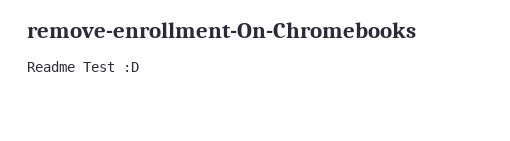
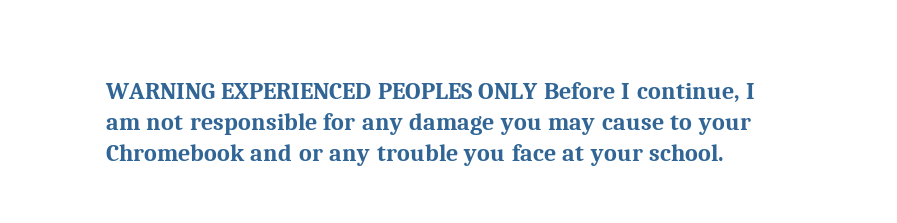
- remove-enrollment-On-Chromebooks
- Readme Test :D
+ WARNING EXPERIENCED PEOPLES ONLY Before I continue, I am not responsible for any damage you may cause to your Chromebook and or any trouble you face at your school.

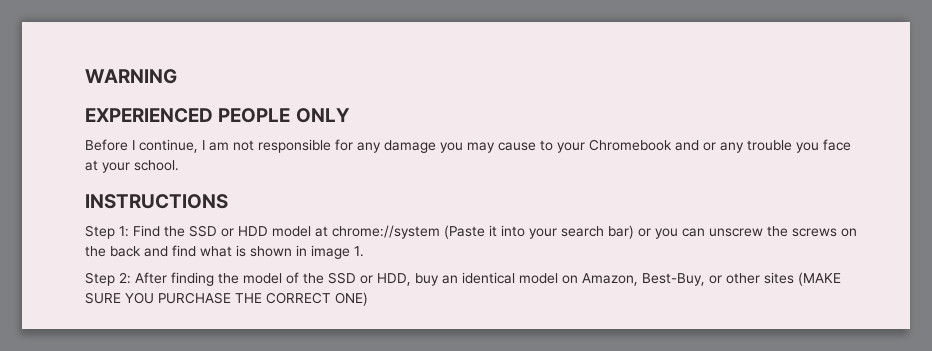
- WARNING EXPERIENCED PEOPLES ONLY Before I continue, I am not responsible for any damage you may cause to your Chromebook and or any trouble you face at your school.
+ WARNING
+ EXPERIENCED PEOPLE ONLY
+ Before I continue, I am not responsible for any damage you may cause to your Chromebook and or any trouble you face at your school.
+ INSTRUCTIONS
+ Step 1: Find the SSD or HDD model at chrome://system (Paste it into your search bar) or you can unscrew the screws on the back and find what is shown in image 1.
+ Step 2: After finding the model of the SSD or HDD, buy an identical model on Amazon, Best-Buy, or other sites (MAKE SURE YOU PURCHASE THE CORRECT ONE)

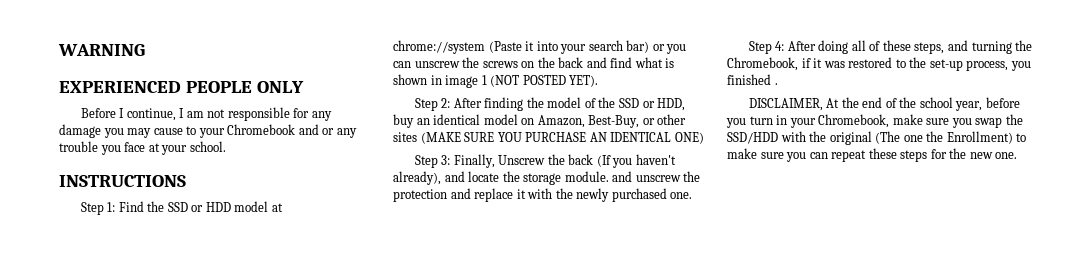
- Step 1: Find the SSD or HDD model at chrome://system (Paste it into your search bar) or you can unscrew the screws on the back and find what is shown in image 1.
+ Step 1: Find the SSD or HDD model at chrome://system (Paste it into your search bar) or you can unscrew the screws on the back and find what is shown in image 1 (NOT POSTED YET).
- Step 2: After finding the model of the SSD or HDD, buy an identical model on Amazon, Best-Buy, or other sites (MAKE SURE YOU PURCHASE THE CORRECT ONE)
+ Step 2: After finding the model of the SSD or HDD, buy an identical model on Amazon, Best-Buy, or other sites (MAKE SURE YOU PURCHASE AN IDENTICAL ONE)
+ Step 3: Finally, Unscrew the back (If you haven't already), and locate the storage module. and unscrew the protection and replace it with the newly purchased one.
+ Step 4: After doing all of these steps, and turning the Chromebook, if it was restored to the set-up process, you finished .
+ DISCLAIMER, At the end of the school year, before you turn in your Chromebook, make sure you swap the SSD/HDD with the original (The one the Enrollment) to make sure you can repeat these steps for the new one.

